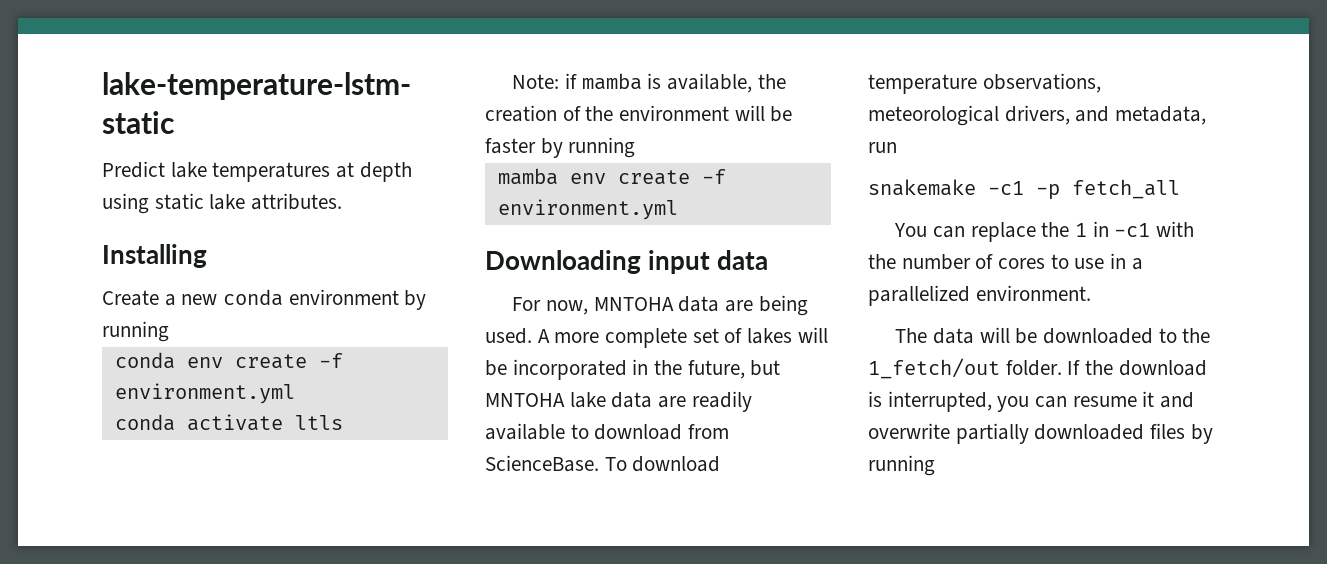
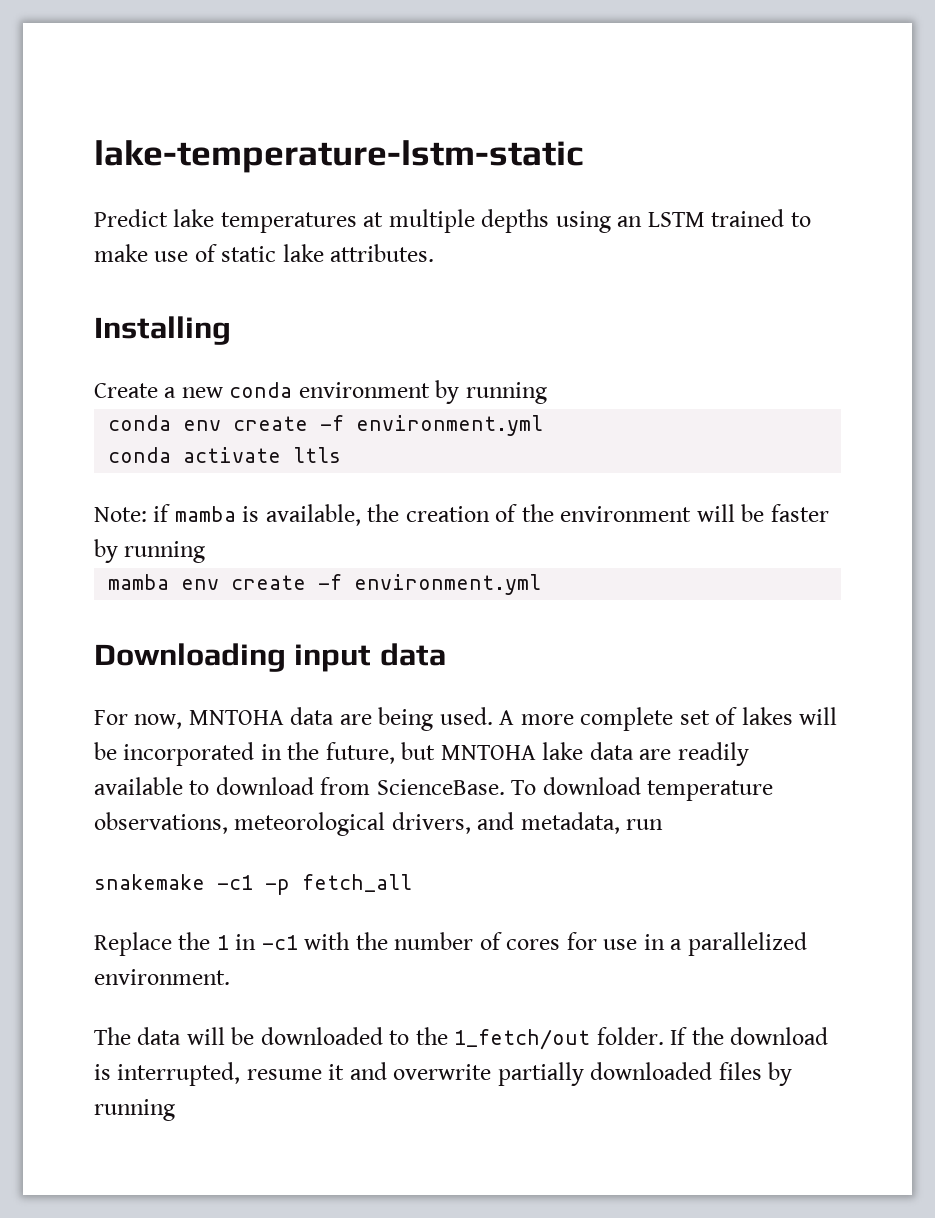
- Predict lake temperatures at depth using static lake attributes.
+ Predict lake temperatures at multiple depths using an LSTM trained to make use of static lake attributes.
- You can replace the 1 in -c1 with the number of cores to use in a parallelized environment.
+ Replace the 1 in -c1 with the number of cores for use in a parallelized environment.
- If the download is interrupted, you can resume it and overwrite partially downloaded files by running
+ If the download is interrupted, resume it and overwrite partially downloaded files by running

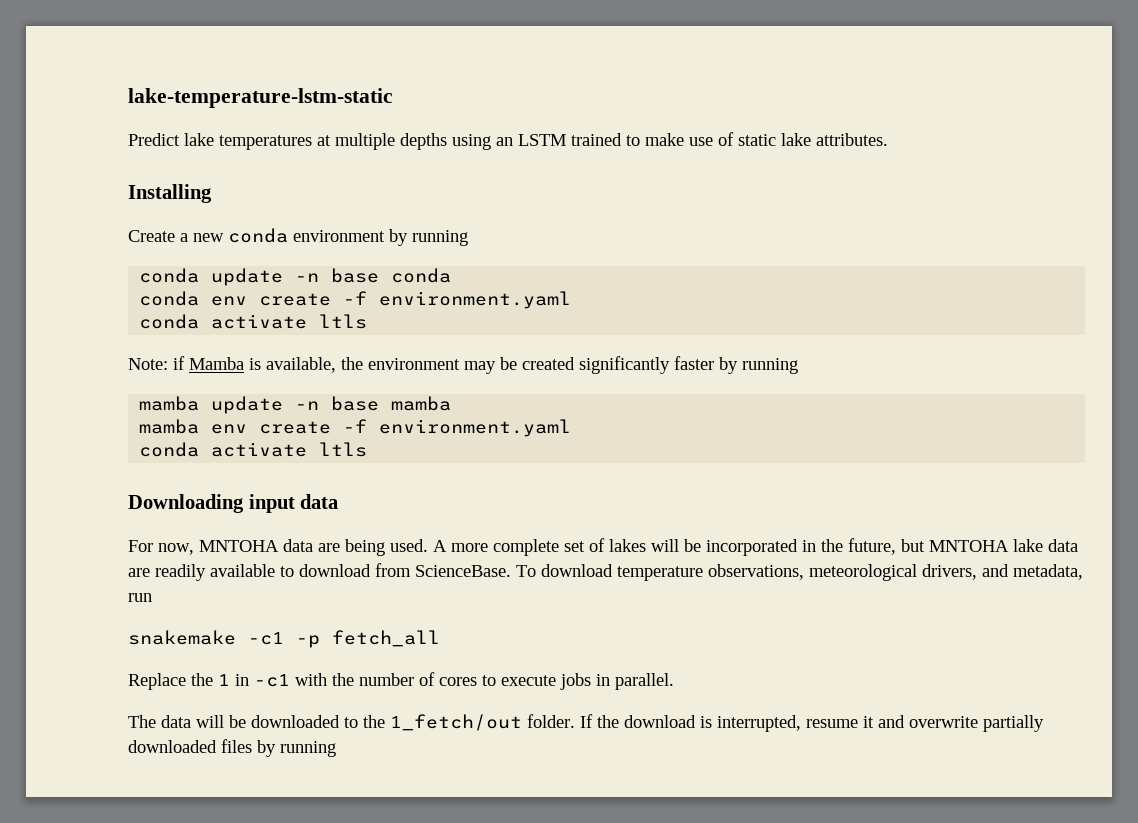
+ conda update -n base conda
- conda env create -f environment.yml
+ conda env create -f environment.yaml
- Note: if mamba is available, the creation of the environment will be faster by running
+ Note: if Mamba is available, the environment may be created significantly faster by running
+ mamba update -n base mamba
- mamba env create -f environment.yml
+ mamba env create -f environment.yaml
+ conda activate ltls
- Replace the 1 in -c1 with the number of cores for use in a parallelized environment.
+ Replace the 1 in -c1 with the number of cores to execute jobs in parallel.

